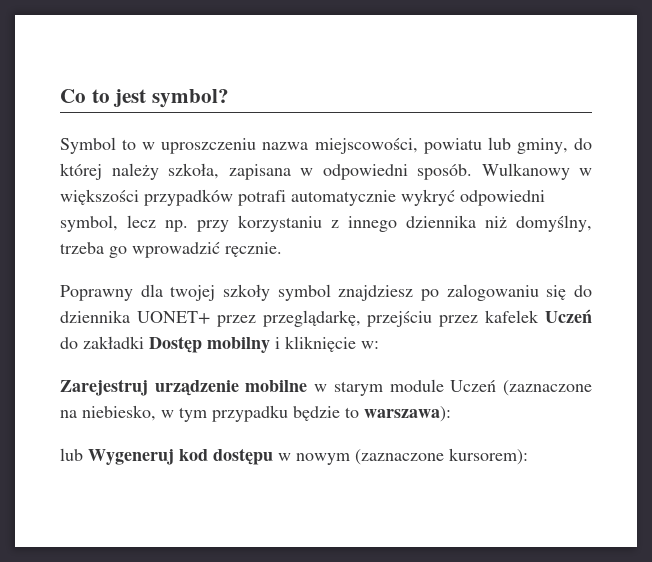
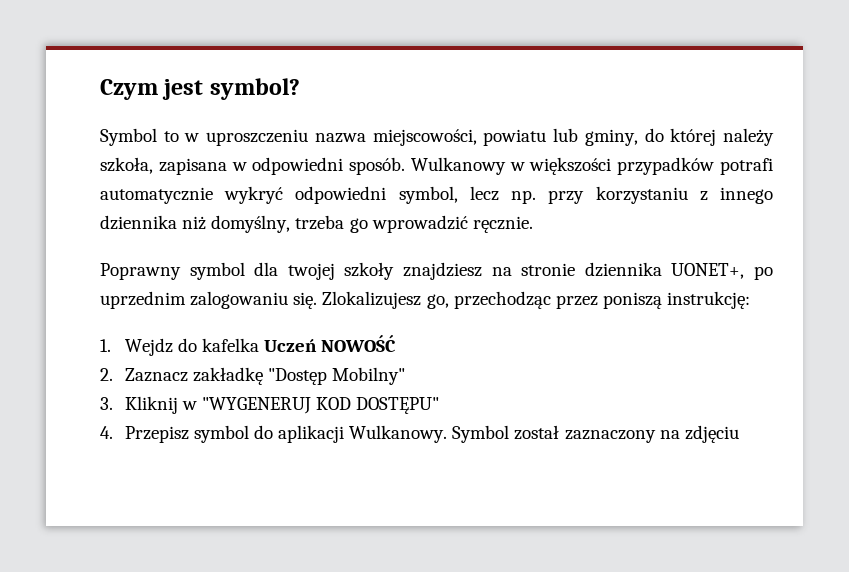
- Co to jest symbol?
+ Czym jest symbol?
- Poprawny dla twojej szkoły symbol znajdziesz po zalogowaniu się do dziennika UONET+ przez przeglądarkę, przejściu przez kafelek Uczeń do zakładki Dostęp mobilny i kliknięcie w:
- Zarejestruj urządzenie mobilne w starym module Uczeń (zaznaczone na niebiesko, w tym przypadku będzie to warszawa):
- lub Wygeneruj kod dostępu w nowym (zaznaczone kursorem):
+ Poprawny symbol dla twojej szkoły znajdziesz na stronie dziennika UONET+, po uprzednim zalogowaniu się. Zlokalizujesz go, przechodząc przez poniszą instrukcję:
+ 1. Wejdz do kafelka Uczeń NOWOŚĆ
+ 2. Zaznacz zakładkę "Dostęp Mobilny"
+ 3. Kliknij w "WYGENERUJ KOD DOSTĘPU"
+ 4. Przepisz symbol do aplikacji Wulkanowy. Symbol został zaznaczony na zdjęciu

